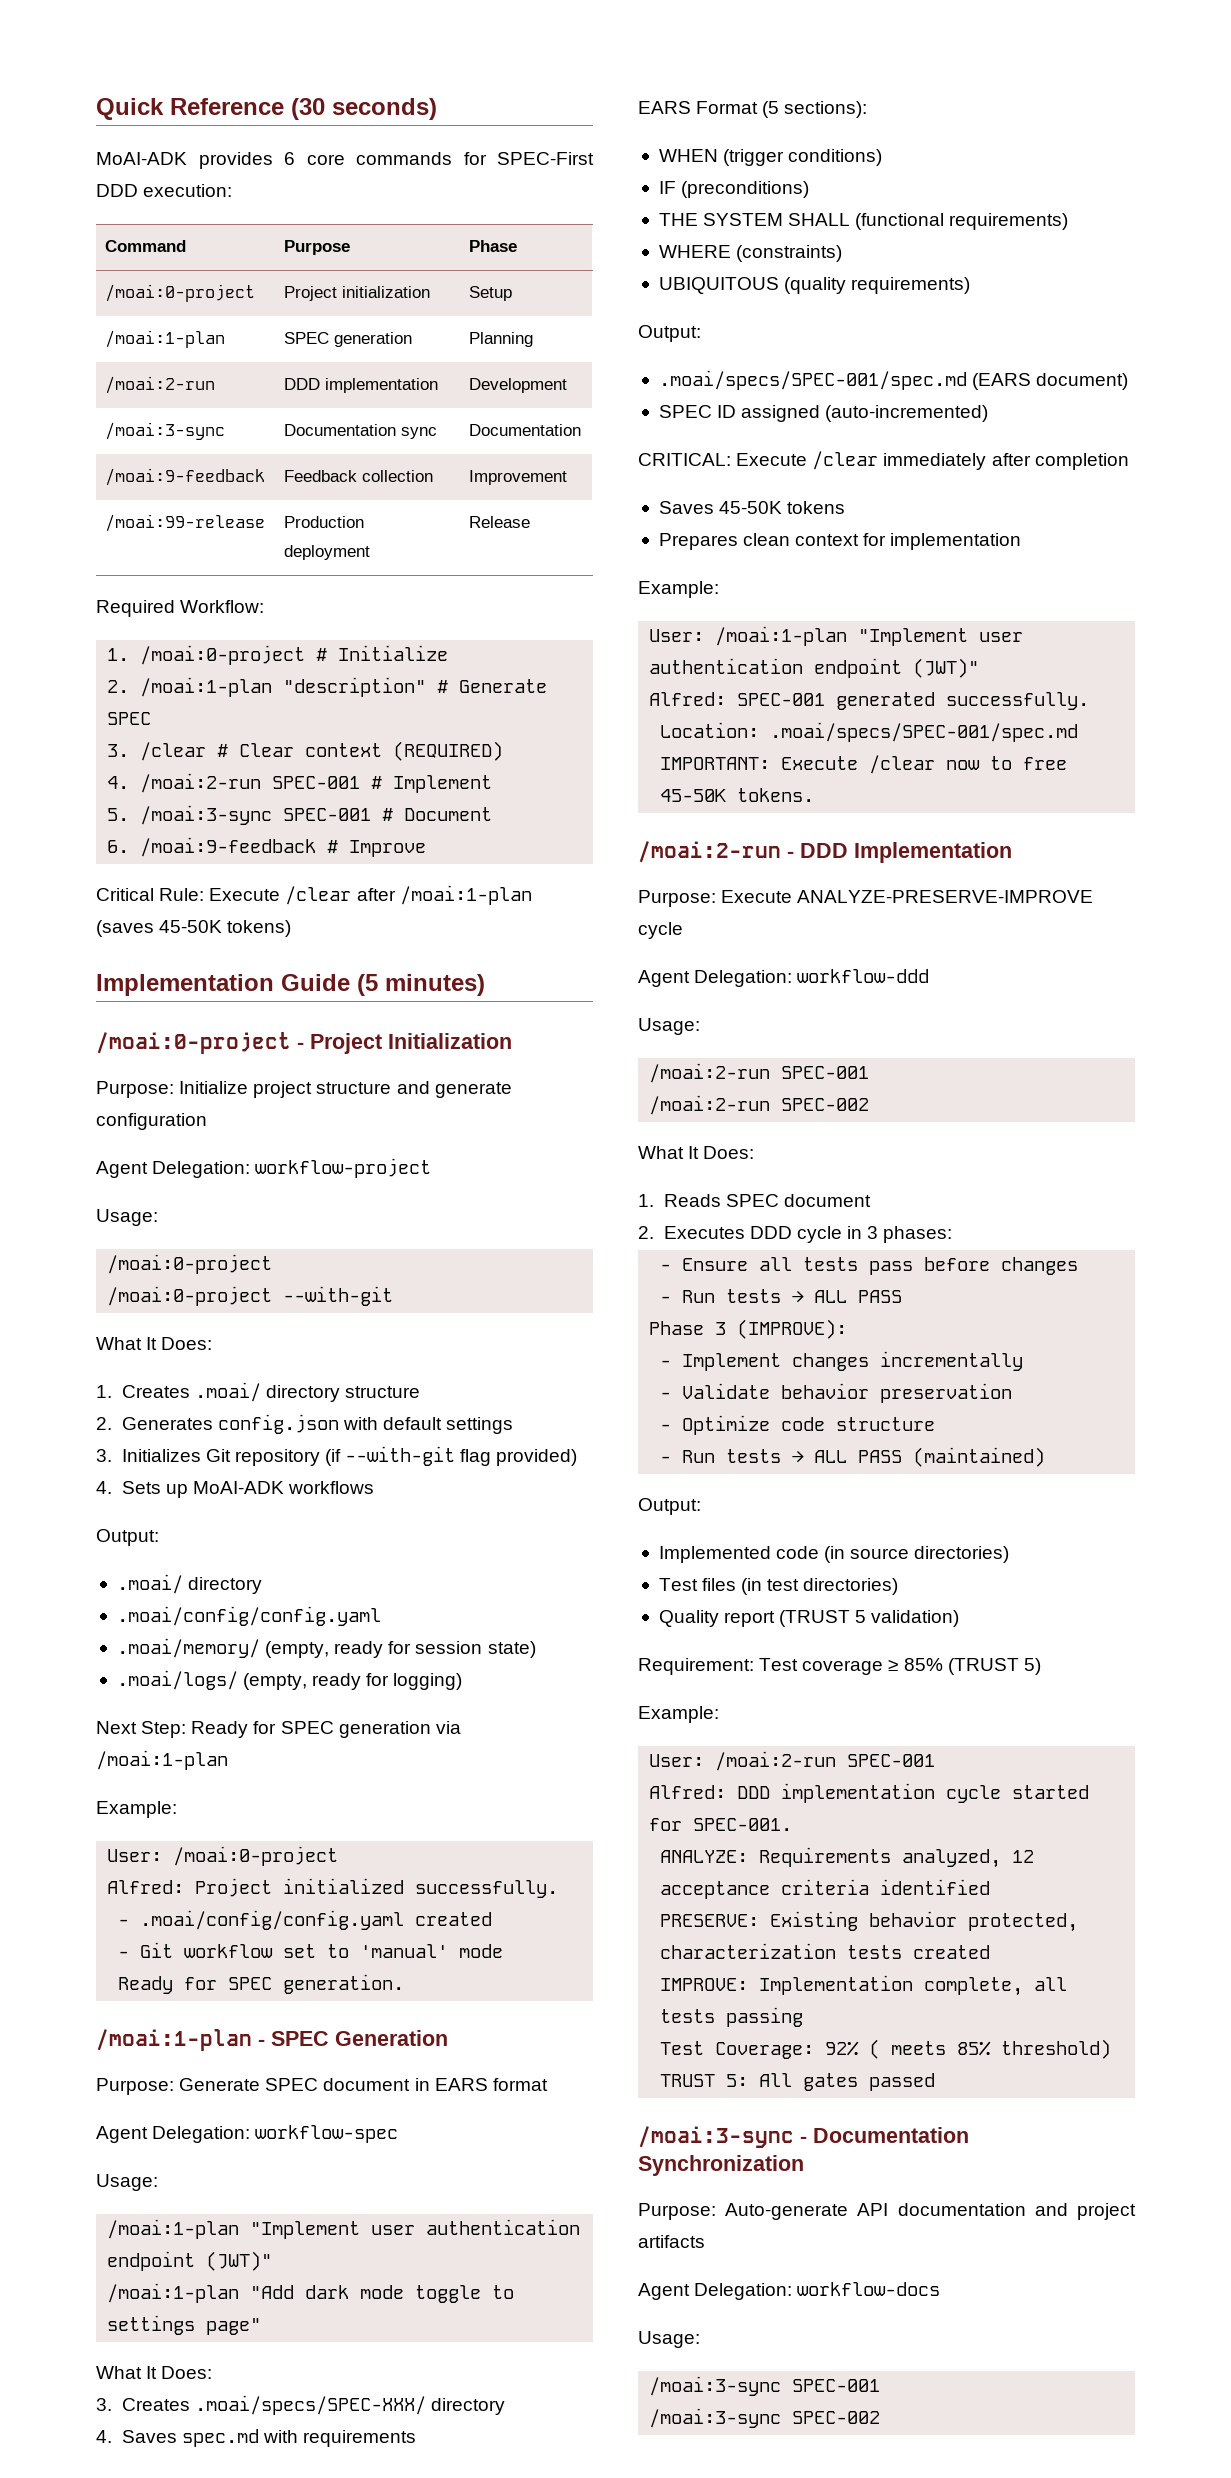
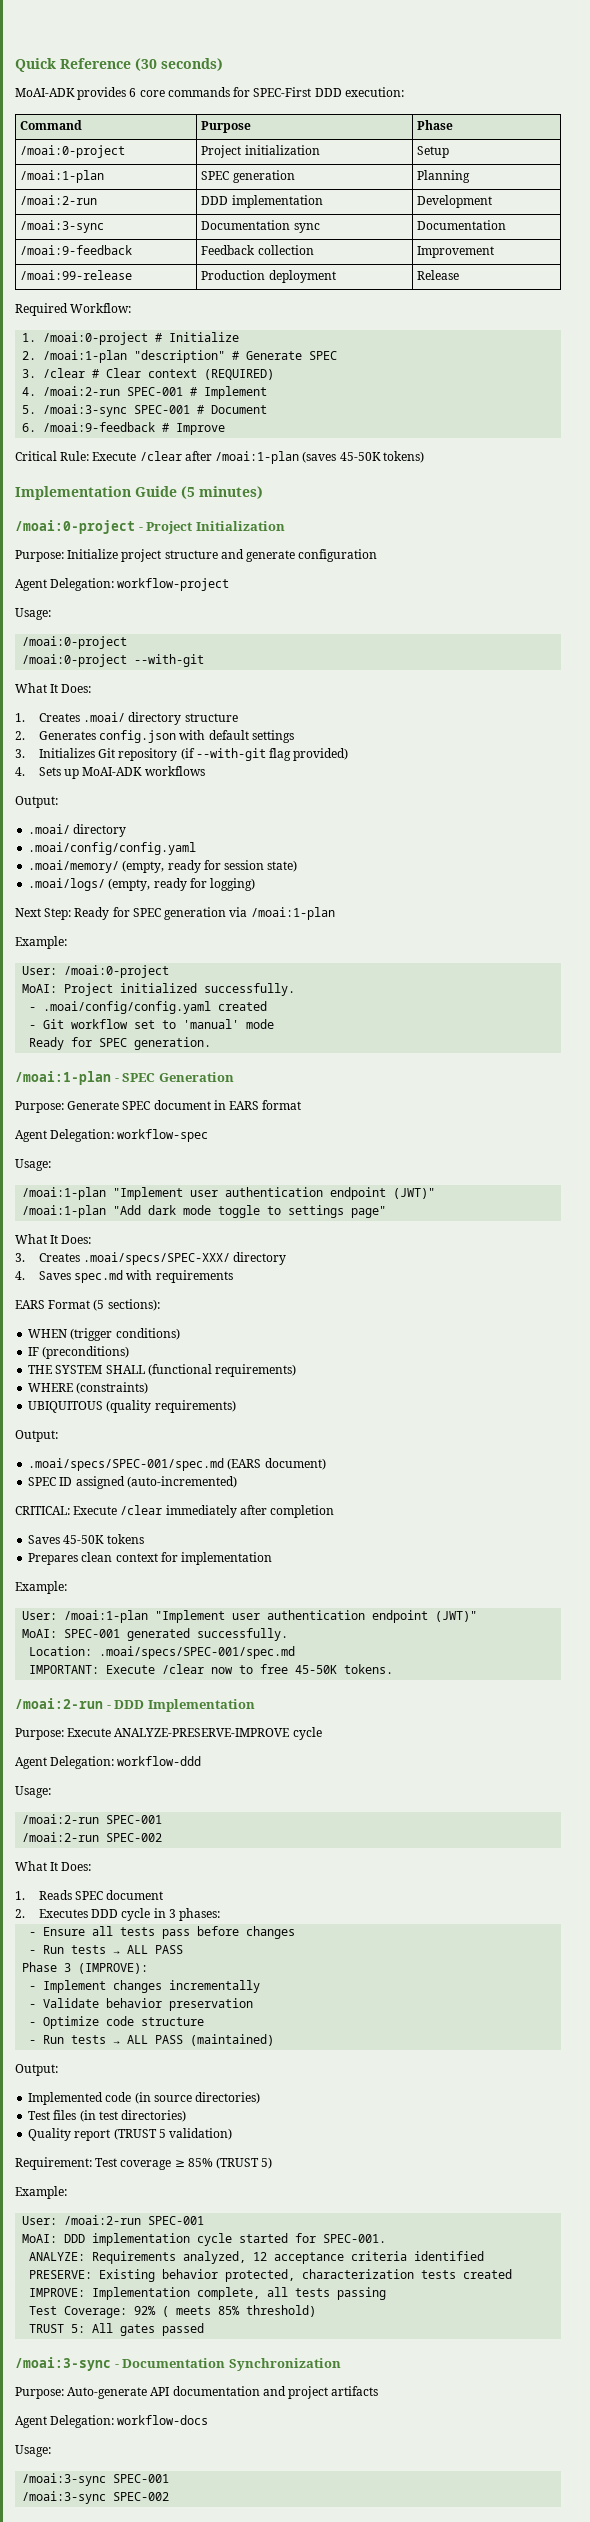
- Alfred: Project initialized successfully.
+ MoAI: Project initialized successfully.
- Alfred: SPEC-001 generated successfully.
+ MoAI: SPEC-001 generated successfully.
- Alfred: DDD implementation cycle started for SPEC-001.
+ MoAI: DDD implementation cycle started for SPEC-001.

